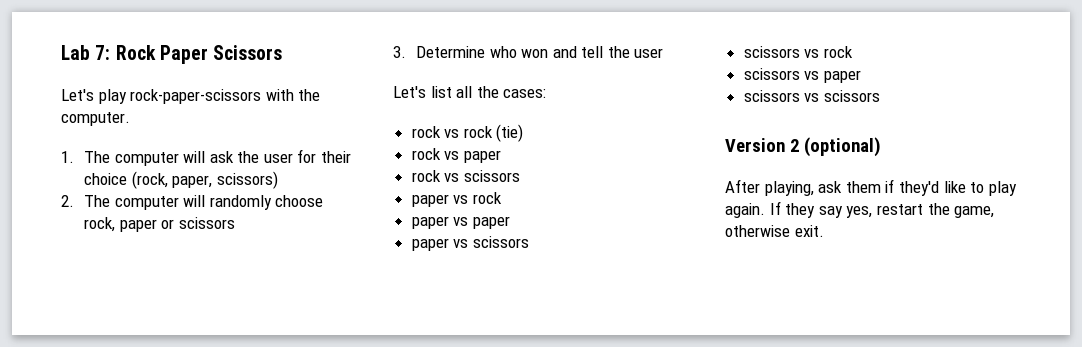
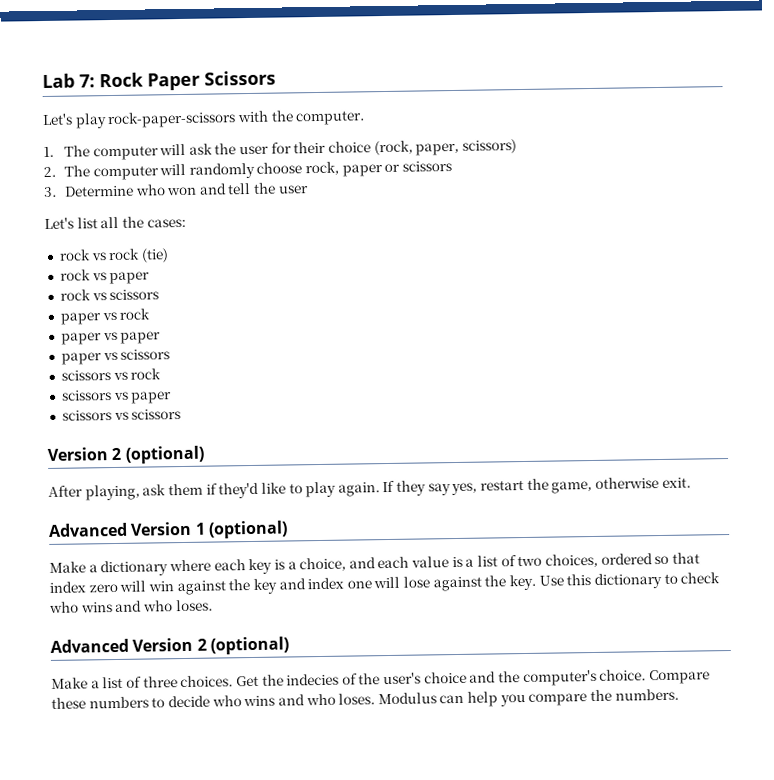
+ Advanced Version 1 (optional)
+ Make a dictionary where each key is a choice, and each value is a list of two choices, ordered so that index zero will win against the key and index one will lose against the key. Use this dictionary to check who wins and who loses.
+ Advanced Version 2 (optional)
+ Make a list of three choices. Get the indecies of the user's choice and the computer's choice. Compare these numbers to decide who wins and who loses. Modulus can help you compare the numbers.

